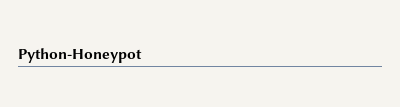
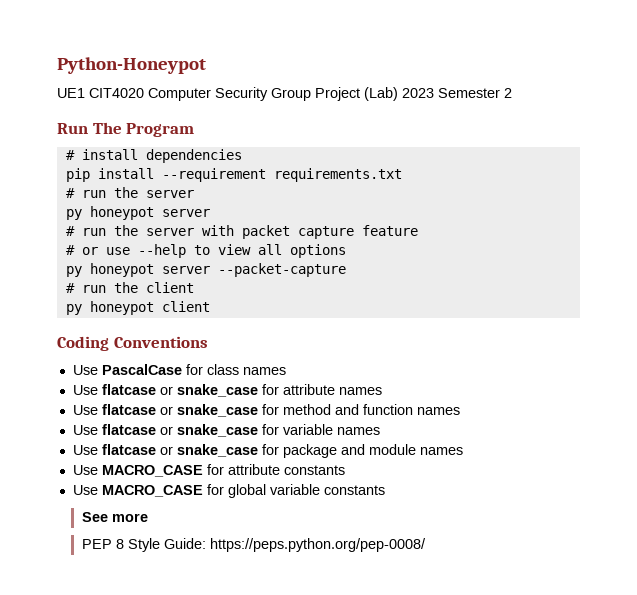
+ UE1 CIT4020 Computer Security Group Project (Lab) 2023 Semester 2
+ Run The Program
+ # install dependencies
+ pip install --requirement requirements.txt
+ # run the server
+ py honeypot server
+ # run the server with packet capture feature
+ # or use --help to view all options
+ py honeypot server --packet-capture
+ # run the client
+ py honeypot client
+ Coding Conventions
+ Use PascalCase for class names
+ Use flatcase or snake_case for attribute names
+ Use flatcase or snake_case for method and function names
+ Use flatcase or snake_case for variable names
+ Use flatcase or snake_case for package and module names
+ Use MACRO_CASE for attribute constants
+ Use MACRO_CASE for global variable constants
+ See more
+ PEP 8 Style Guide: https://peps.python.org/pep-0008/

